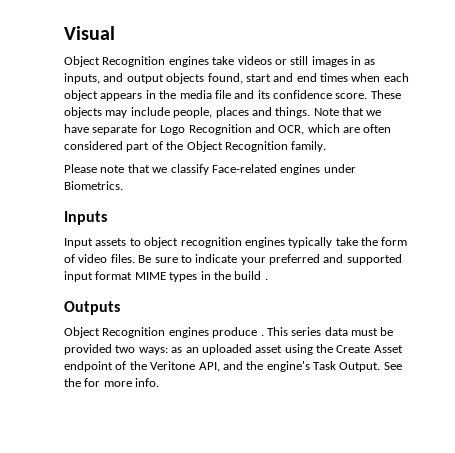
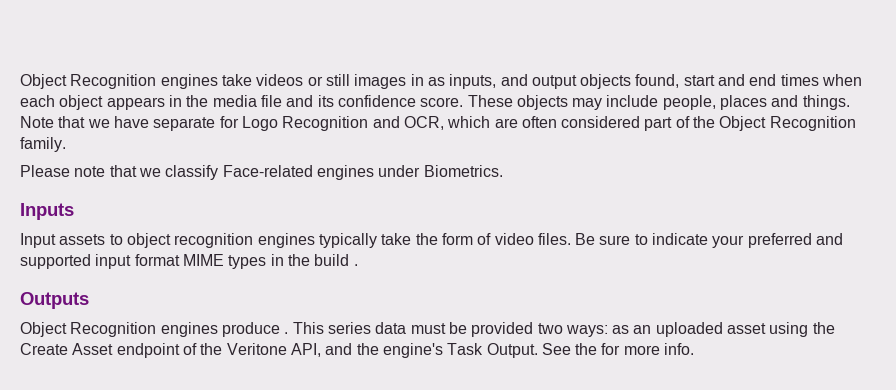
- Visual

